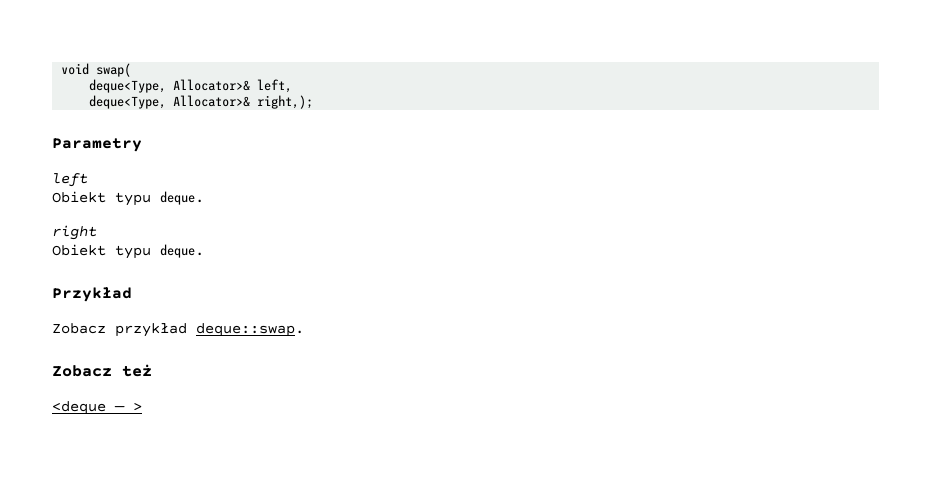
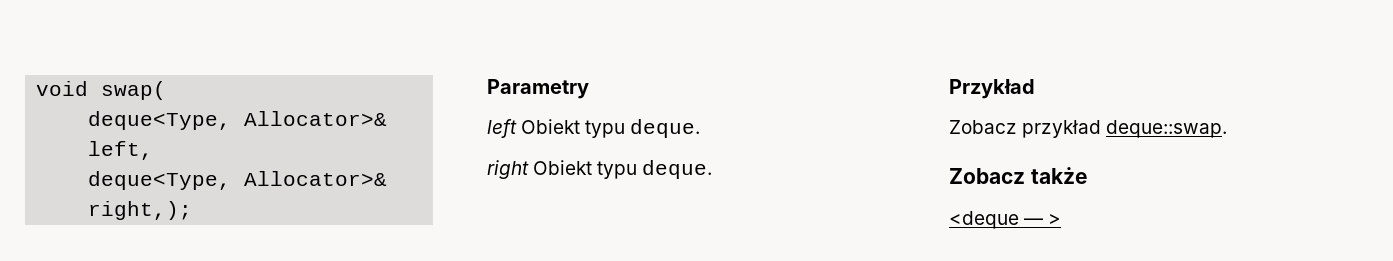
- left
- Obiekt typu deque.
+ left Obiekt typu deque.
- right
- Obiekt typu deque.
+ right Obiekt typu deque.
- Zobacz też
+ Zobacz także

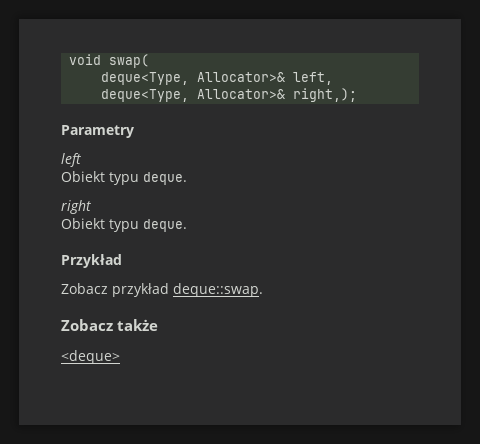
- left Obiekt typu deque.
+ left
+ Obiekt typu deque.
- right Obiekt typu deque.
+ right
+ Obiekt typu deque.
- <deque — >
+ <deque>

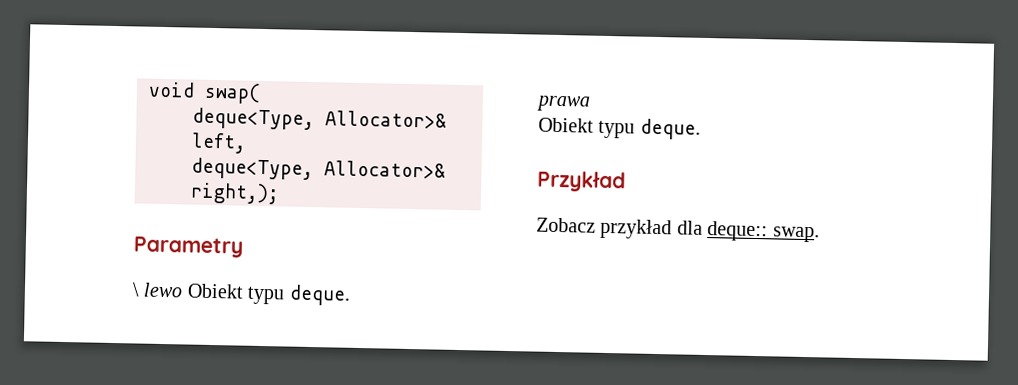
- left
- Obiekt typu deque.
- right
+ \ lewo Obiekt typu deque.
+ prawa
- Zobacz przykład deque::swap.
- Zobacz także
- <deque>
+ Zobacz przykład dla deque:: swap.

